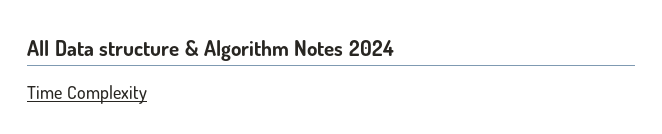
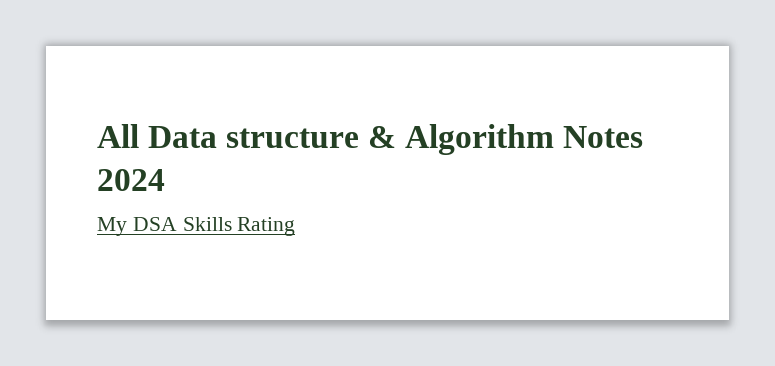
- Time Complexity
+ My DSA Skills Rating

